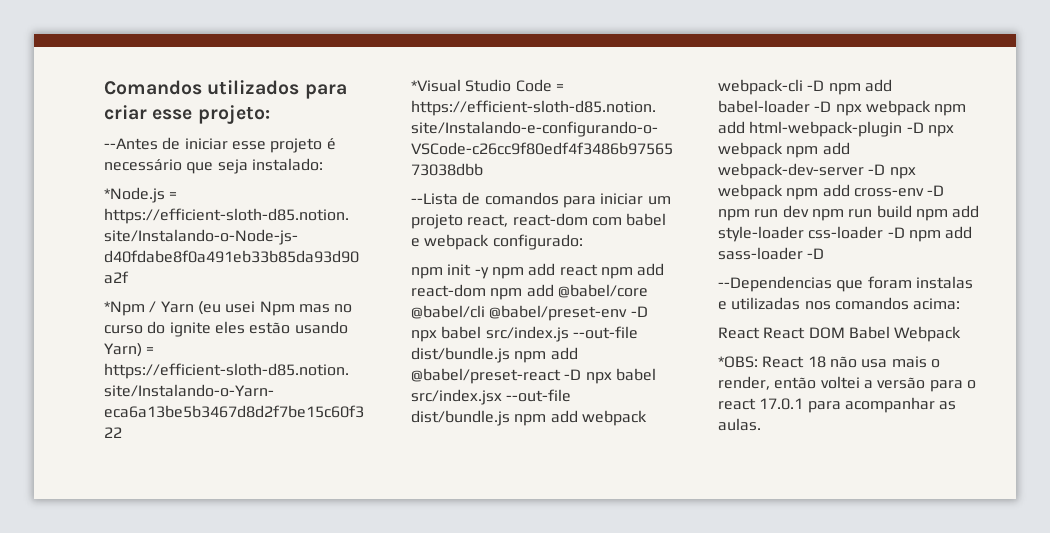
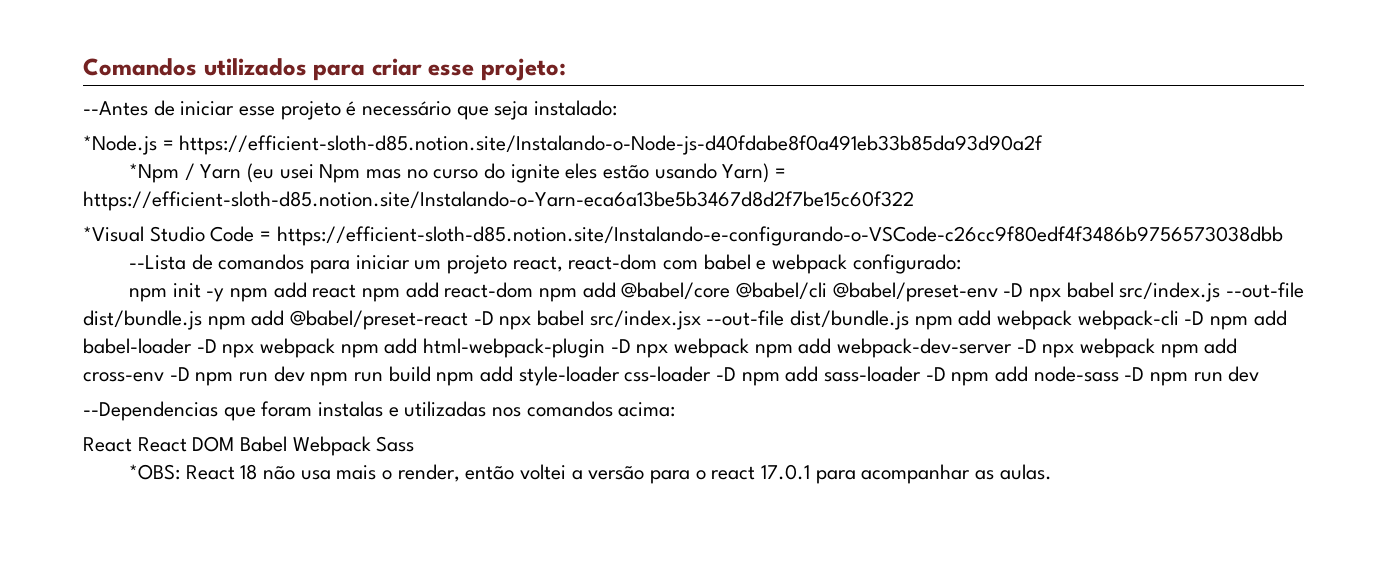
- npm init -y npm add react npm add react-dom npm add @babel/core @babel/cli @babel/preset-env -D npx babel src/index.js --out-file dist/bundle.js npm add @babel/preset-react -D npx babel src/index.jsx --out-file dist/bundle.js npm add webpack webpack-cli -D npm add babel-loader -D npx webpack npm add html-webpack-plugin -D npx webpack npm add webpack-dev-server -D npx webpack npm add cross-env -D npm run dev npm run build npm add style-loader css-loader -D npm add sass-loader -D
+ npm init -y npm add react npm add react-dom npm add @babel/core @babel/cli @babel/preset-env -D npx babel src/index.js --out-file dist/bundle.js npm add @babel/preset-react -D npx babel src/index.jsx --out-file dist/bundle.js npm add webpack webpack-cli -D npm add babel-loader -D npx webpack npm add html-webpack-plugin -D npx webpack npm add webpack-dev-server -D npx webpack npm add cross-env -D npm run dev npm run build npm add style-loader css-loader -D npm add sass-loader -D npm add node-sass -D npm run dev
- React React DOM Babel Webpack
+ React React DOM Babel Webpack Sass

